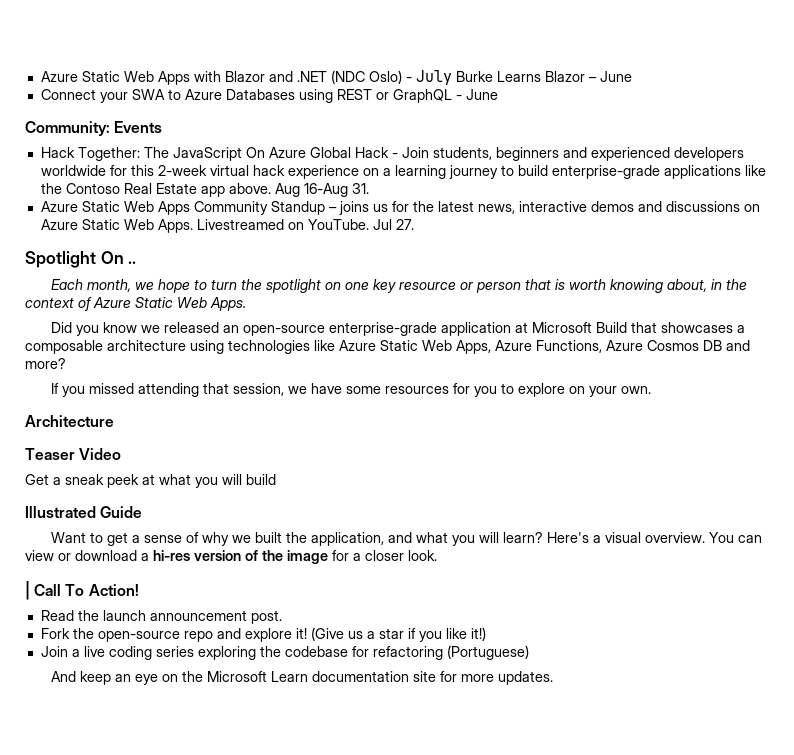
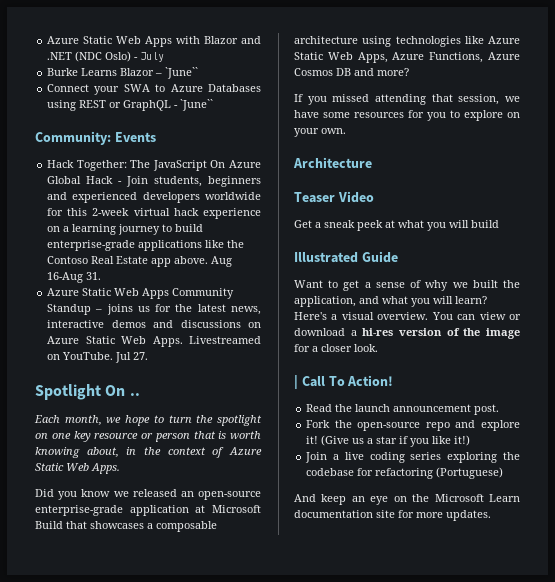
- Azure Static Web Apps with Blazor and .NET (NDC Oslo) - July Burke Learns Blazor – June
+ Azure Static Web Apps with Blazor and .NET (NDC Oslo) - July
+ Burke Learns Blazor – `June``
- Connect your SWA to Azure Databases using REST or GraphQL - June
+ Connect your SWA to Azure Databases using REST or GraphQL - `June``

